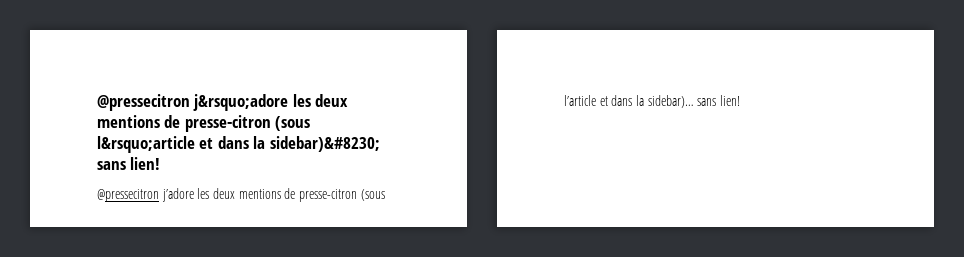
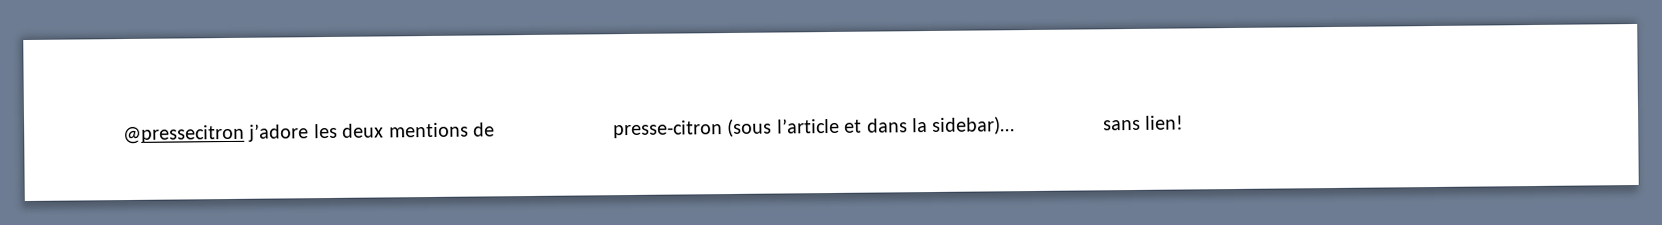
- @pressecitron j&rsquo;adore les deux mentions de presse-citron (sous l&rsquo;article et dans la sidebar)&#8230; sans lien!

